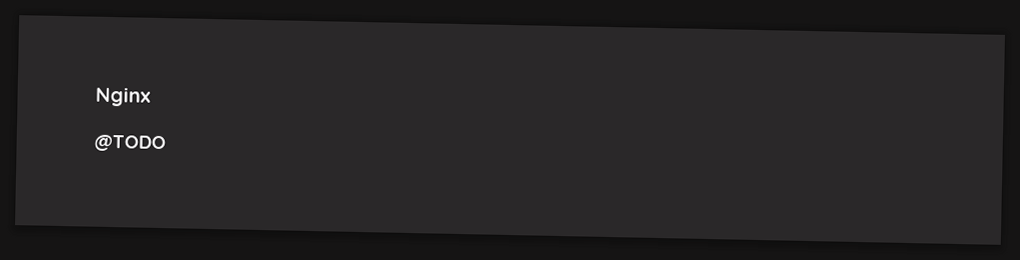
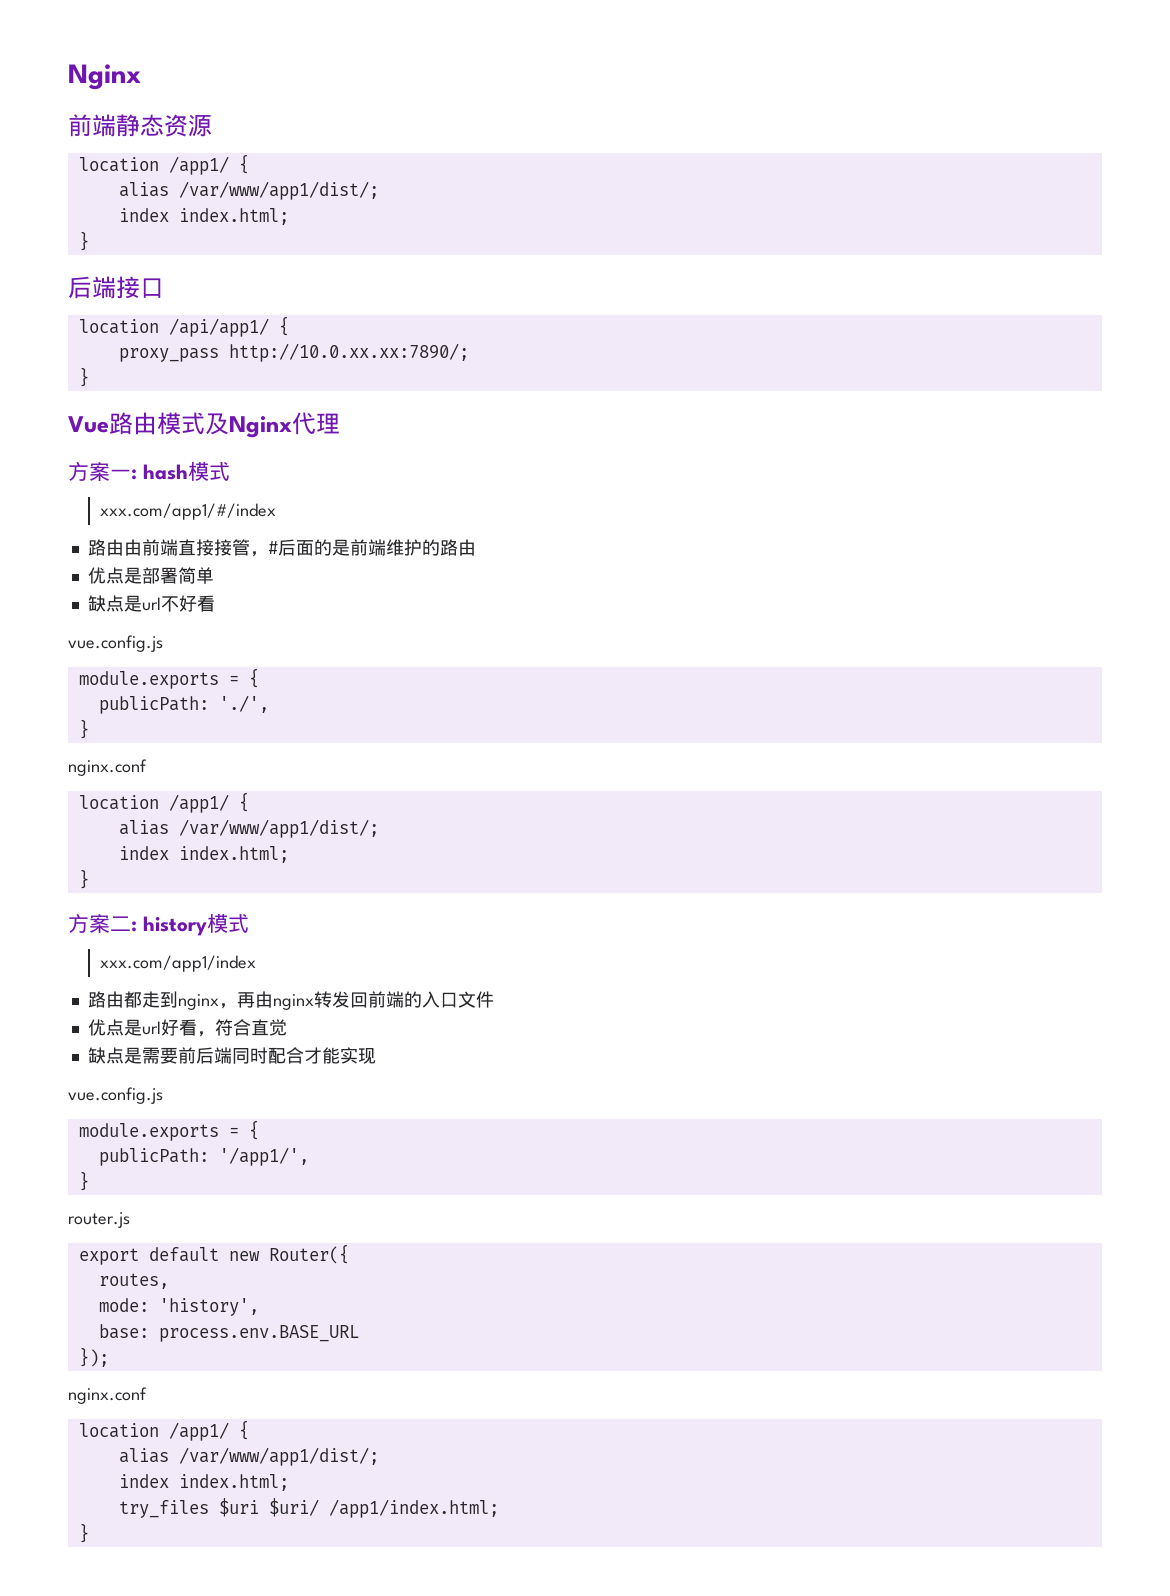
- @TODO
+ 前端静态资源
+ location /app1/ {
+ alias /var/www/app1/dist/;
+ index index.html;
+ }
+ 后端接口
+ location /api/app1/ {
+ proxy_pass http://10.0.xx.xx:7890/;
+ }
+ Vue路由模式及Nginx代理
+ 方案一: hash模式
+ xxx.com/app1/#/index
+ 路由由前端直接接管，#后面的是前端维护的路由
+ 优点是部署简单
+ 缺点是url不好看
+ vue.config.js
+ module.exports = {
+ publicPath: './',
+ }
+ nginx.conf
+ location /app1/ {
+ alias /var/www/app1/dist/;
+ index index.html;
+ }
+ 方案二: history模式
+ xxx.com/app1/index
+ 路由都走到nginx，再由nginx转发回前端的入口文件
+ 优点是url好看，符合直觉
+ 缺点是需要前后端同时配合才能实现
+ vue.config.js
+ module.exports = {
+ publicPath: '/app1/',
+ }
+ router.js
+ export default new Router({
+ routes,
+ mode: 'history',
+ base: process.env.BASE_URL
+ });
+ nginx.conf
+ location /app1/ {
+ alias /var/www/app1/dist/;
+ index index.html;
+ try_files $uri $uri/ /app1/index.html;
+ }

